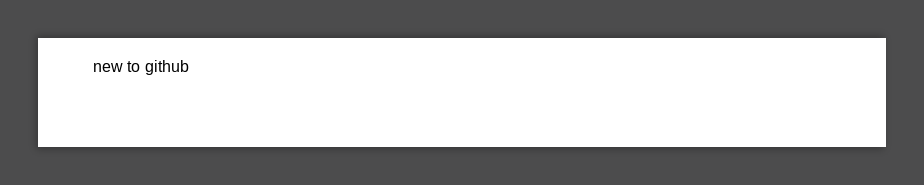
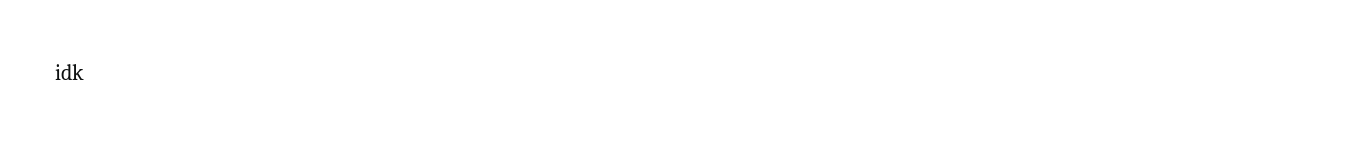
- new to github
+ idk

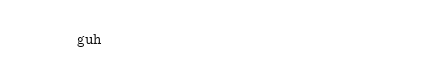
- idk
+ guh

